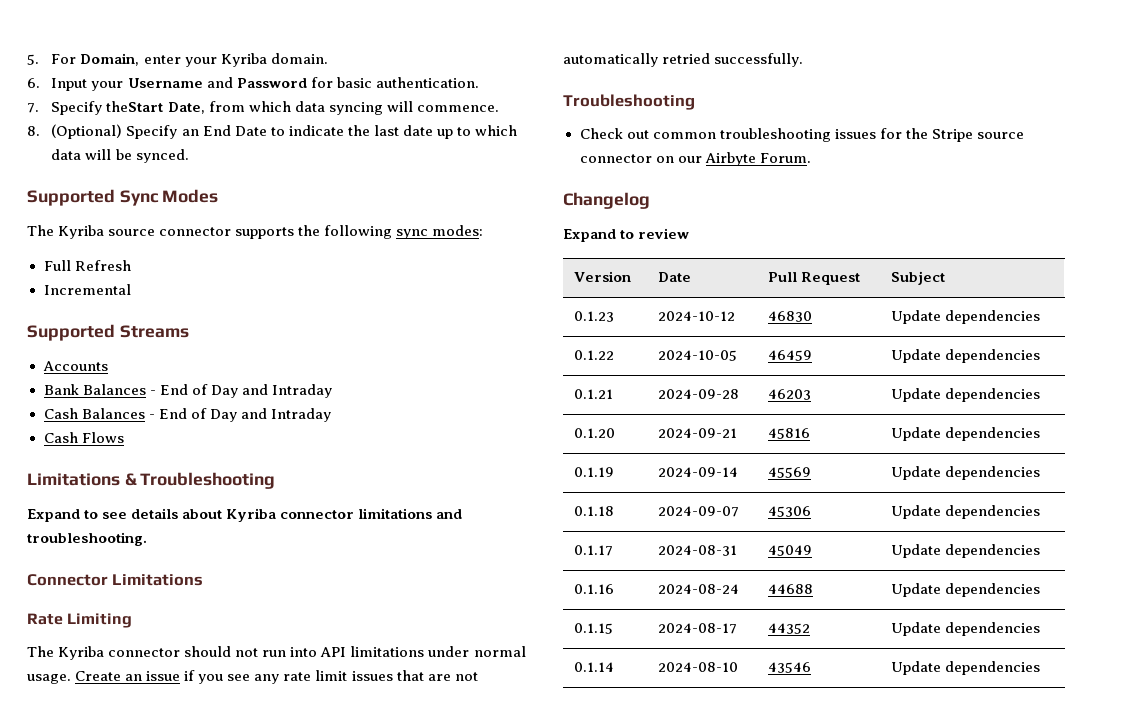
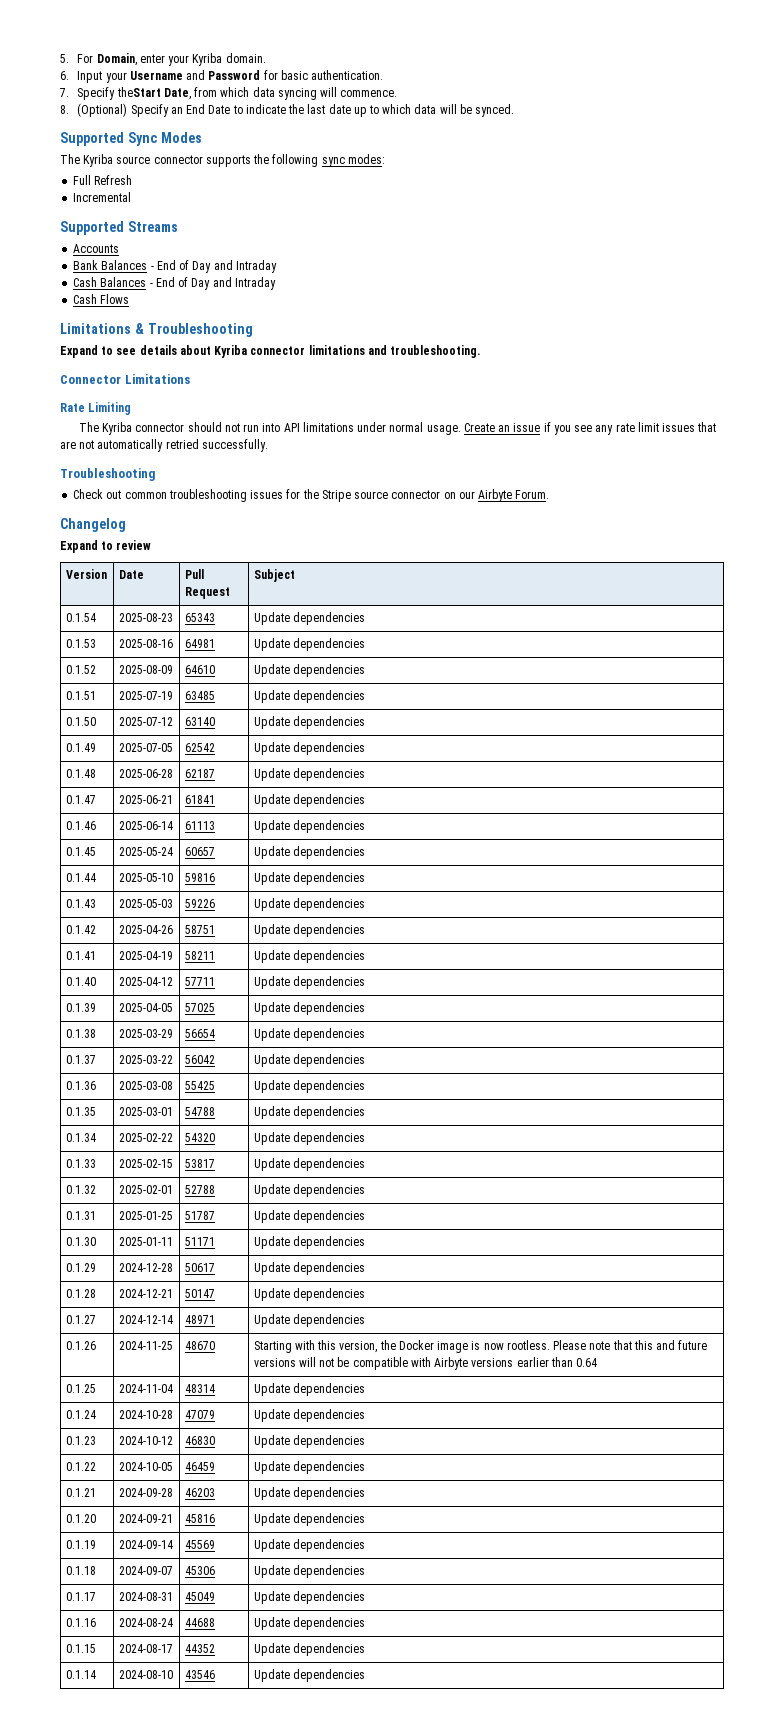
+ 0.1.54 | 2025-08-23 | 65343 | Update dependencies
+ 0.1.53 | 2025-08-16 | 64981 | Update dependencies
+ 0.1.52 | 2025-08-09 | 64610 | Update dependencies
+ 0.1.51 | 2025-07-19 | 63485 | Update dependencies
+ 0.1.50 | 2025-07-12 | 63140 | Update dependencies
+ 0.1.49 | 2025-07-05 | 62542 | Update dependencies
+ 0.1.48 | 2025-06-28 | 62187 | Update dependencies
+ 0.1.47 | 2025-06-21 | 61841 | Update dependencies
+ 0.1.46 | 2025-06-14 | 61113 | Update dependencies
+ 0.1.45 | 2025-05-24 | 60657 | Update dependencies
+ 0.1.44 | 2025-05-10 | 59816 | Update dependencies
+ 0.1.43 | 2025-05-03 | 59226 | Update dependencies
+ 0.1.42 | 2025-04-26 | 58751 | Update dependencies
+ 0.1.41 | 2025-04-19 | 58211 | Update dependencies
+ 0.1.40 | 2025-04-12 | 57711 | Update dependencies
+ 0.1.39 | 2025-04-05 | 57025 | Update dependencies
+ 0.1.38 | 2025-03-29 | 56654 | Update dependencies
+ 0.1.37 | 2025-03-22 | 56042 | Update dependencies
+ 0.1.36 | 2025-03-08 | 55425 | Update dependencies
+ 0.1.35 | 2025-03-01 | 54788 | Update dependencies
+ 0.1.34 | 2025-02-22 | 54320 | Update dependencies
+ 0.1.33 | 2025-02-15 | 53817 | Update dependencies
+ 0.1.32 | 2025-02-01 | 52788 | Update dependencies
+ 0.1.31 | 2025-01-25 | 51787 | Update dependencies
+ 0.1.30 | 2025-01-11 | 51171 | Update dependencies
+ 0.1.29 | 2024-12-28 | 50617 | Update dependencies
+ 0.1.28 | 2024-12-21 | 50147 | Update dependencies
+ 0.1.27 | 2024-12-14 | 48971 | Update dependencies
+ 0.1.26 | 2024-11-25 | 48670 | Starting with this version, the Docker image is now rootless. Please note that this and future versions will not be compatible with Airbyte versions earlier than 0.64
+ 0.1.25 | 2024-11-04 | 48314 | Update dependencies
+ 0.1.24 | 2024-10-28 | 47079 | Update dependencies

